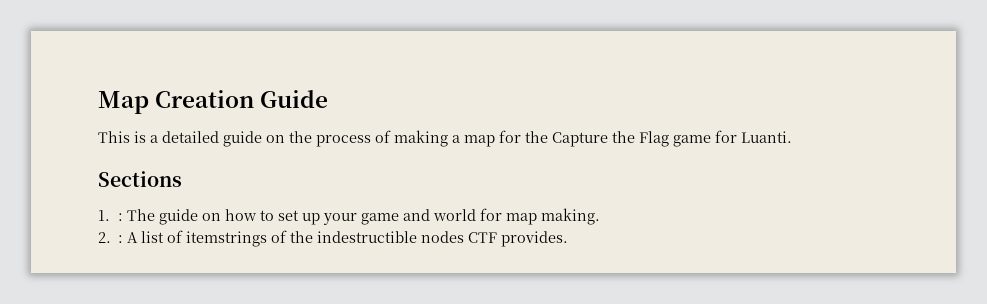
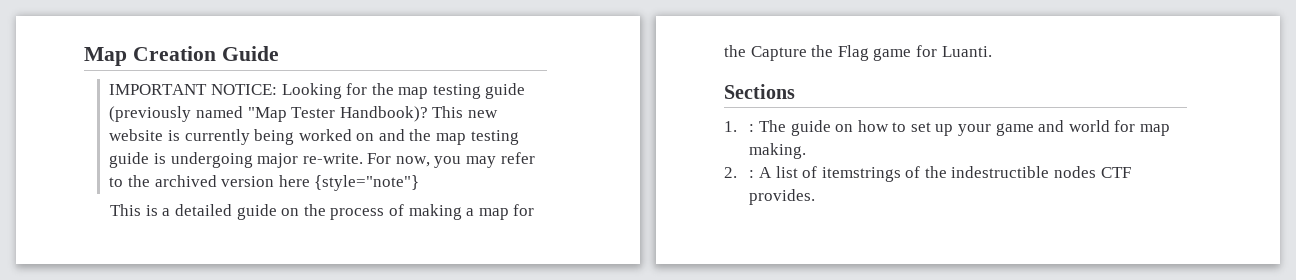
+ IMPORTANT NOTICE: Looking for the map testing guide (previously named "Map Tester Handbook)? This new website is currently being worked on and the map testing guide is undergoing major re-write. For now, you may refer to the archived version here {style="note"}

